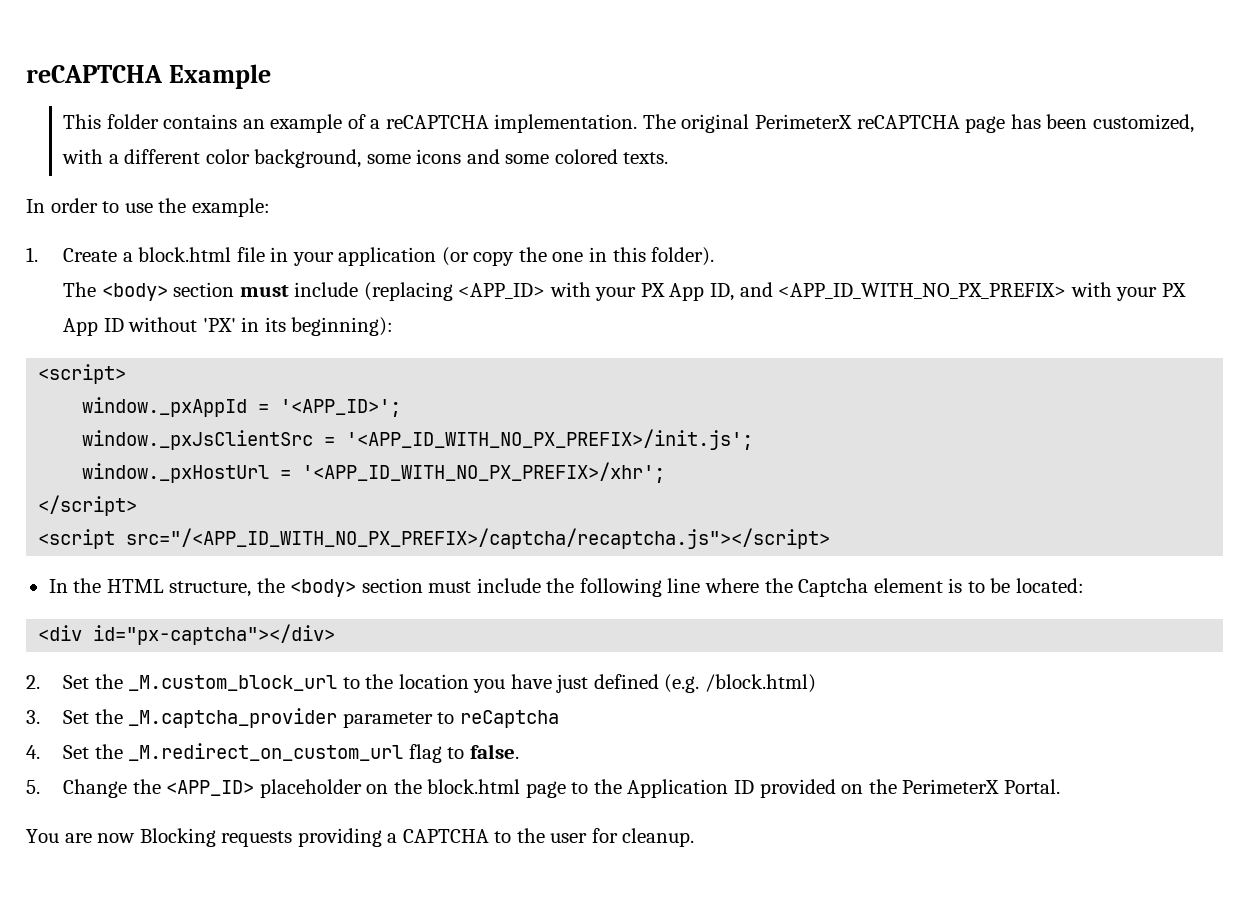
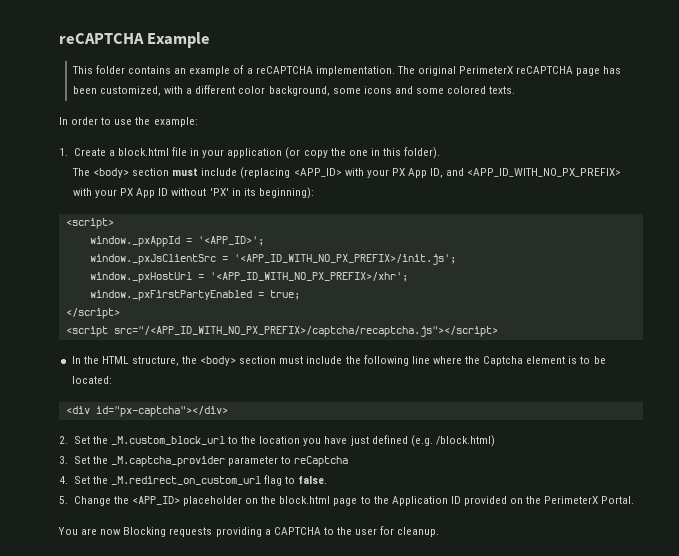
+ window._pxFirstPartyEnabled = true;

